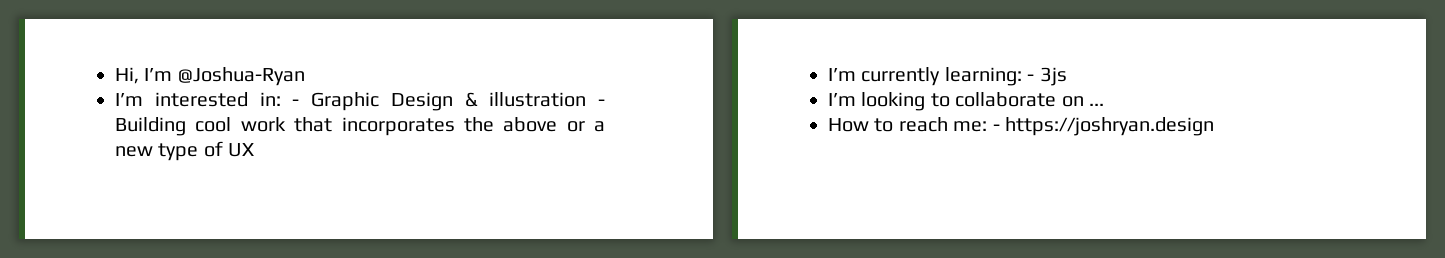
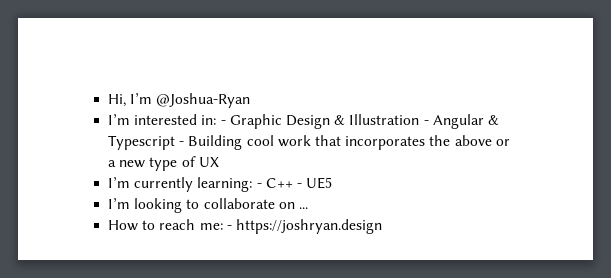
- I’m interested in: - Graphic Design & illustration - Building cool work that incorporates the above or a new type of UX
+ I’m interested in: - Graphic Design & Illustration - Angular & Typescript - Building cool work that incorporates the above or a new type of UX
- I’m currently learning: - 3js
+ I’m currently learning: - C++ - UE5

